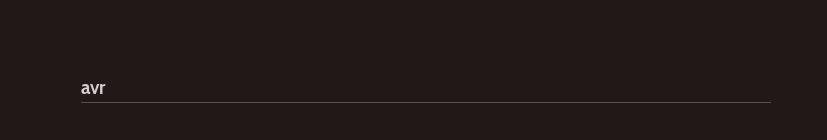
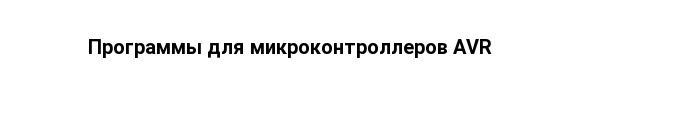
- avr
+ Прогрaммы для микроконтроллеров AVR

